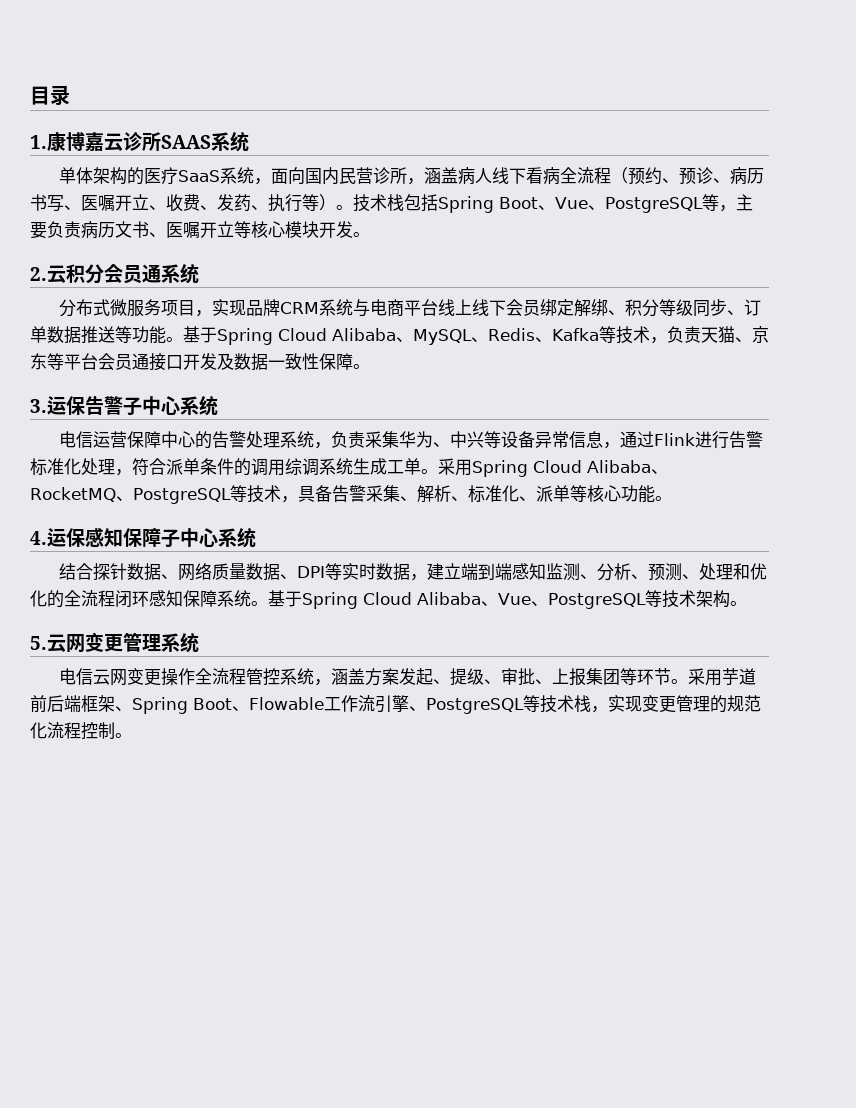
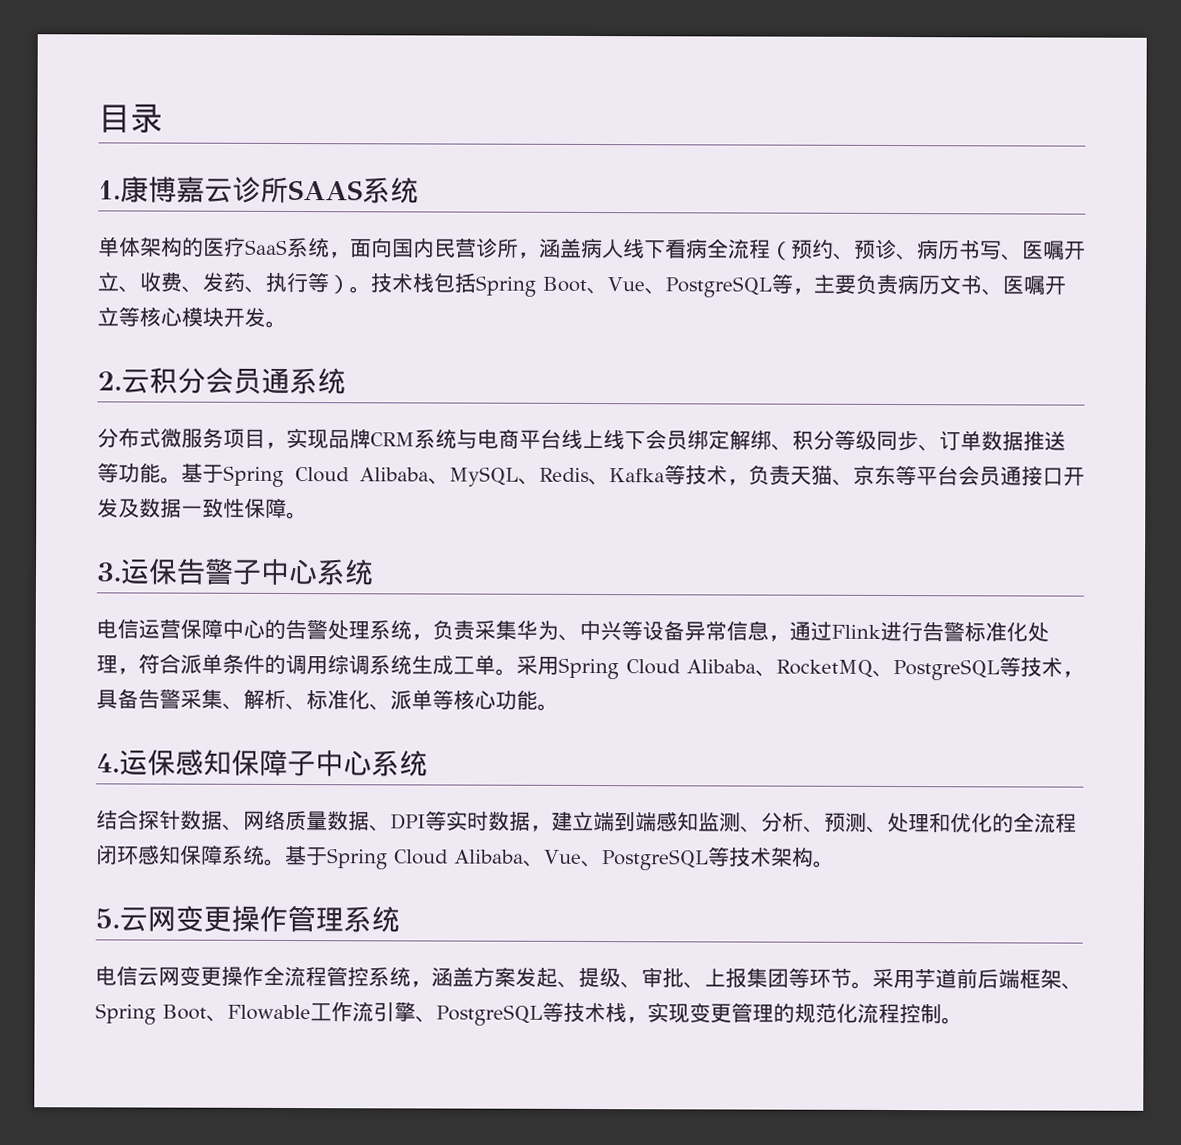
- 5.云网变更管理系统
+ 5.云网变更操作管理系统

